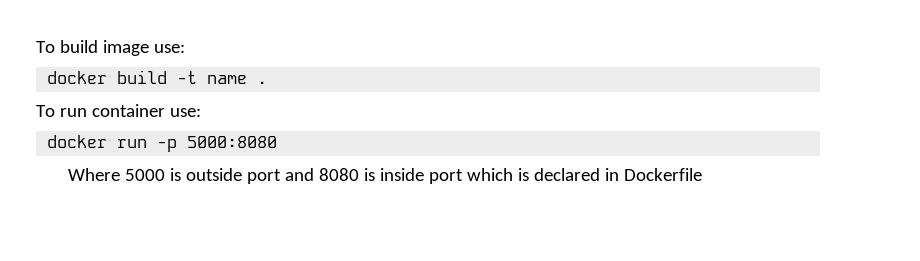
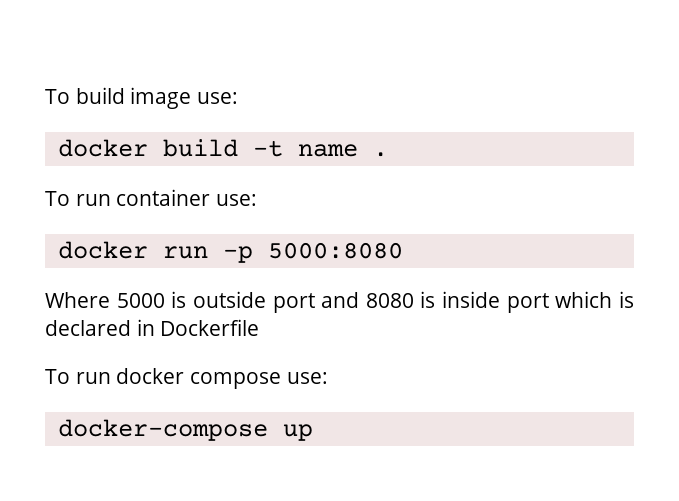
+ To run docker compose use:
+ docker-compose up

